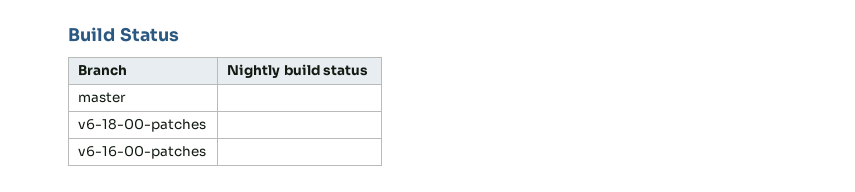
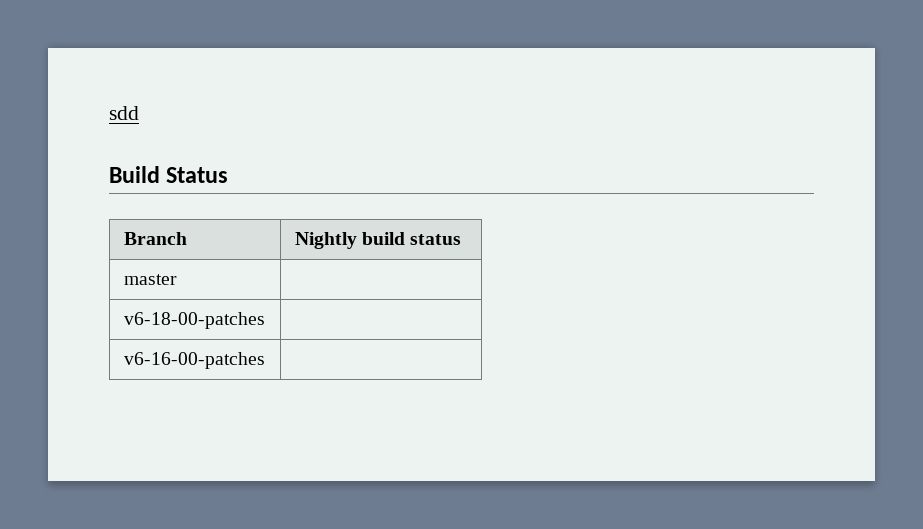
+ sdd

